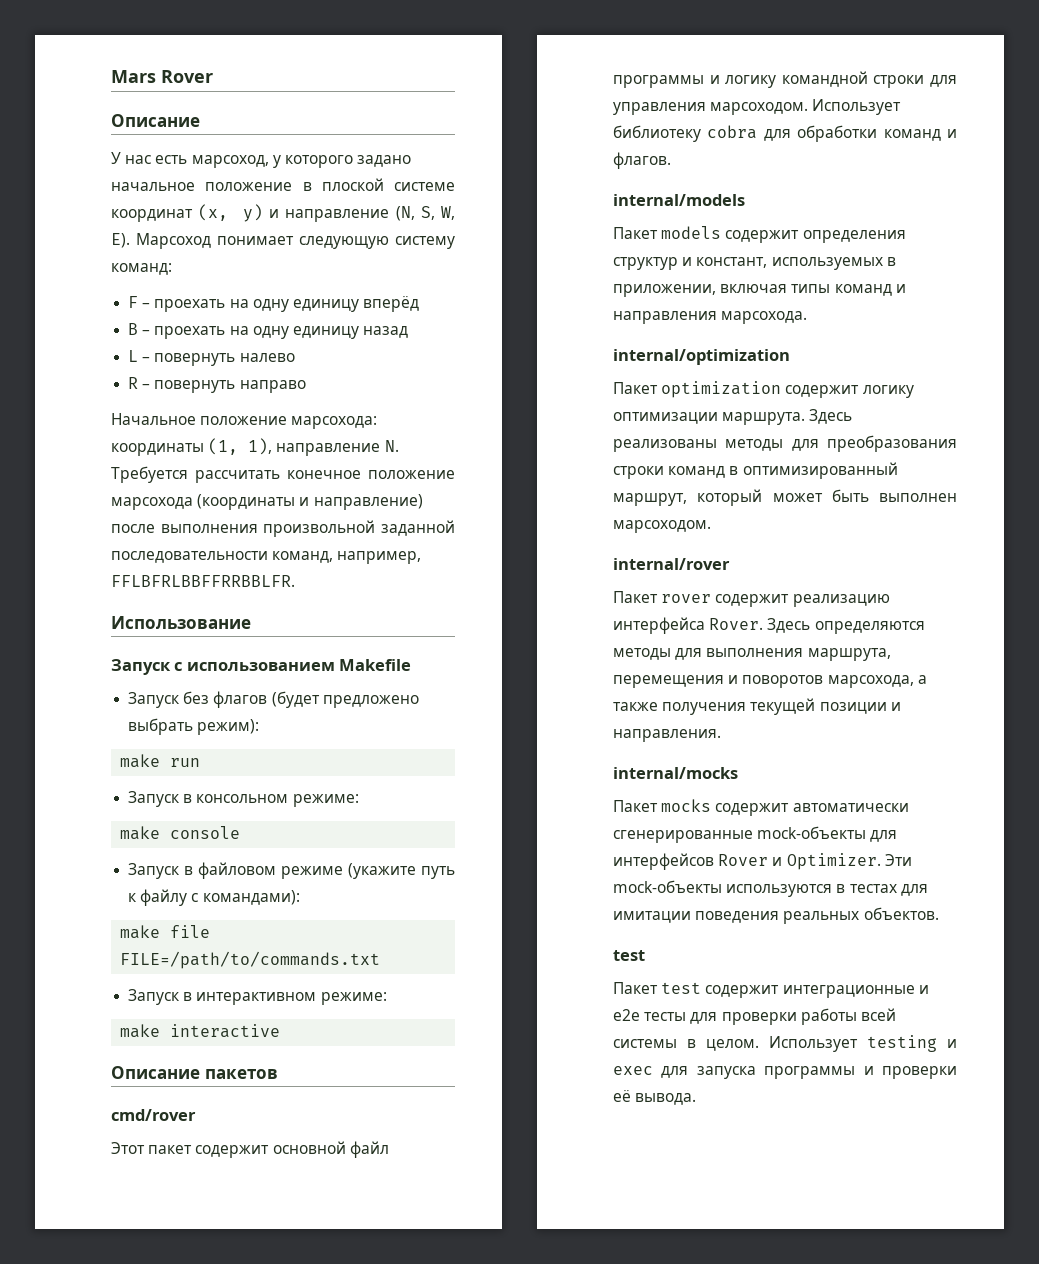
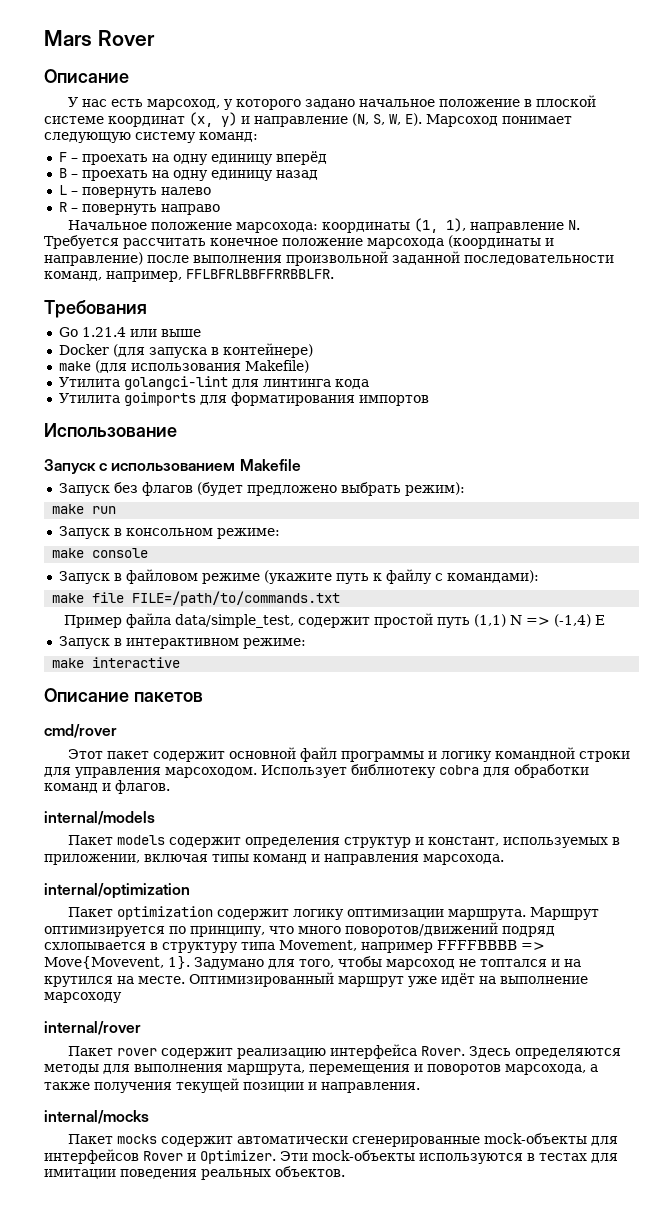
+ Требования
+ Go 1.21.4 или выше
+ Docker (для запуска в контейнере)
+ make (для использования Makefile)
+ Утилита golangci-lint для линтинга кода
+ Утилита goimports для форматирования импортов
+ Пример файла data/simple_test, содержит простой путь (1,1) N => (-1,4) E
- Здесь реализованы методы для преобразования строки команд в оптимизированный маршрут, который может быть выполнен марсоходом.
+ Маршрут оптимизируется по принципу, что много поворотов/движений подряд схлопывается в структуру типа Movement, например FFFFBBBB => Move{Movevent, 1}. Задумано для того, чтобы марсоход не топтался и на крутился на месте. Оптимизированный маршрут уже идёт на выполнение марсоходу
  Эти mock-объекты используются в тестах для имитации поведения реальных объектов.
- test
- Пакет test содержит интеграционные и e2e тесты для проверки работы всей системы в целом. Использует testing и exec для запуска программы и проверки её вывода.

